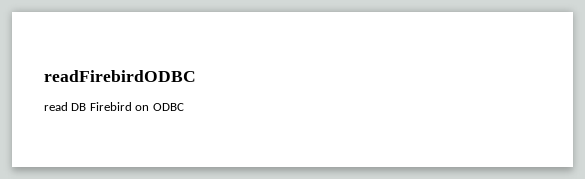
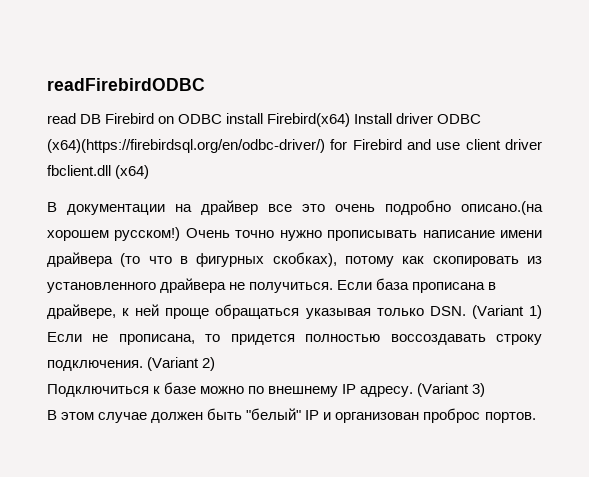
- read DB Firebird on ODBC
+ read DB Firebird on ODBC install Firebird(x64) Install driver ODBC (x64)(https://firebirdsql.org/en/odbc-driver/) for Firebird and use client driver fbclient.dll (x64)
+ В документации на драйвер все это очень подробно описано.(на хорошем русском!) Очень точно нужно прописывать написание имени драйвера (то что в фигурных скобках), потому как скопировать из установленного драйвера не получиться. Если база прописана в драйвере, к ней проще обращаться указывая только DSN. (Variant 1) Если не прописана, то придется полностью воссоздавать строку подключения. (Variant 2)
+ Подключиться к базе можно по внешнему IP адресу. (Variant 3)
+ В этом случае должен быть "белый" IP и организован проброс портов.

